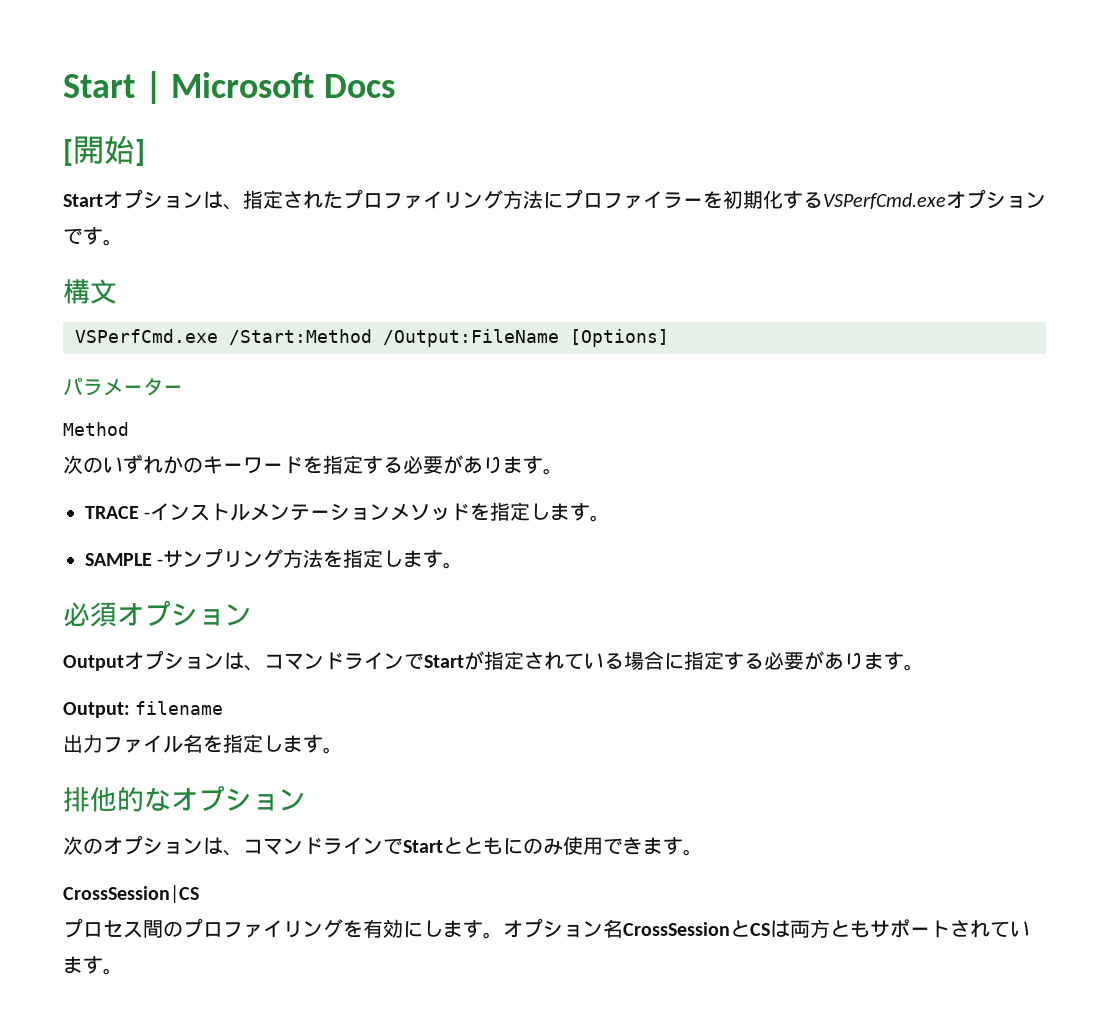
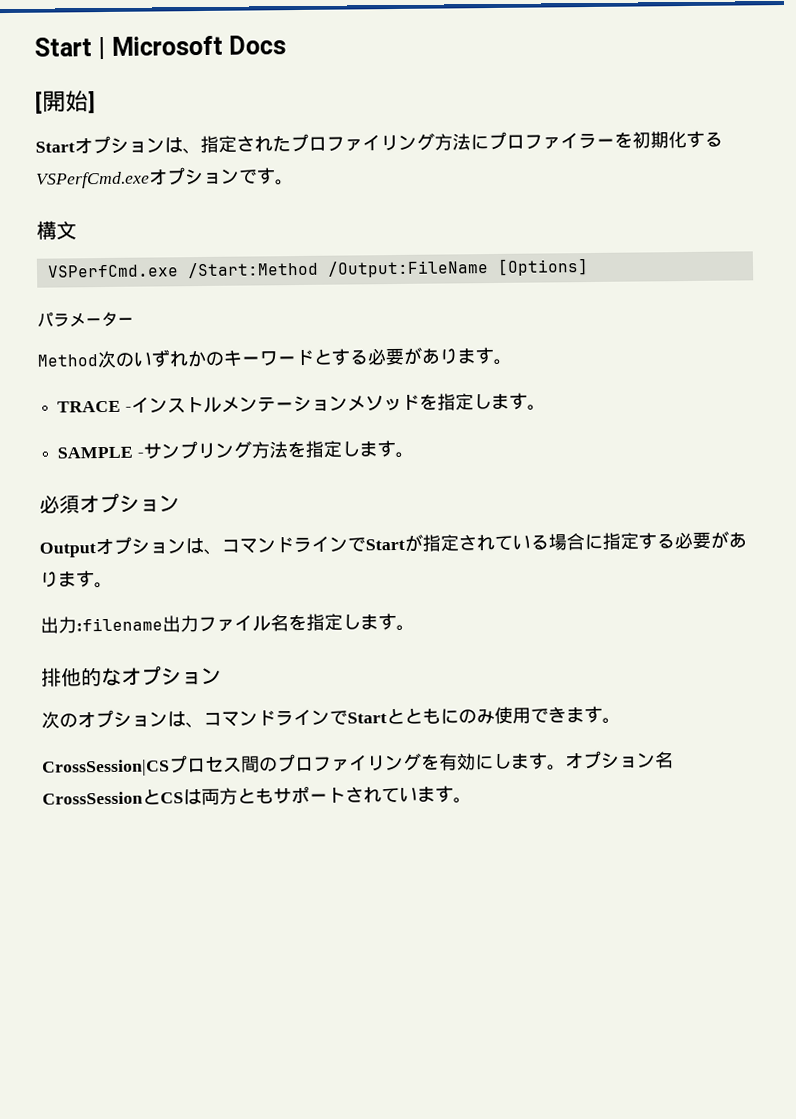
- Method
- 次のいずれかのキーワードを指定する必要があります。
+ Method次のいずれかのキーワードとする必要があります。
- Output: filename
- 出力ファイル名を指定します。
+ 出力:filename出力ファイル名を指定します。
- CrossSession|CS
- プロセス間のプロファイリングを有効にします。
+ CrossSession|CSプロセス間のプロファイリングを有効にします。

